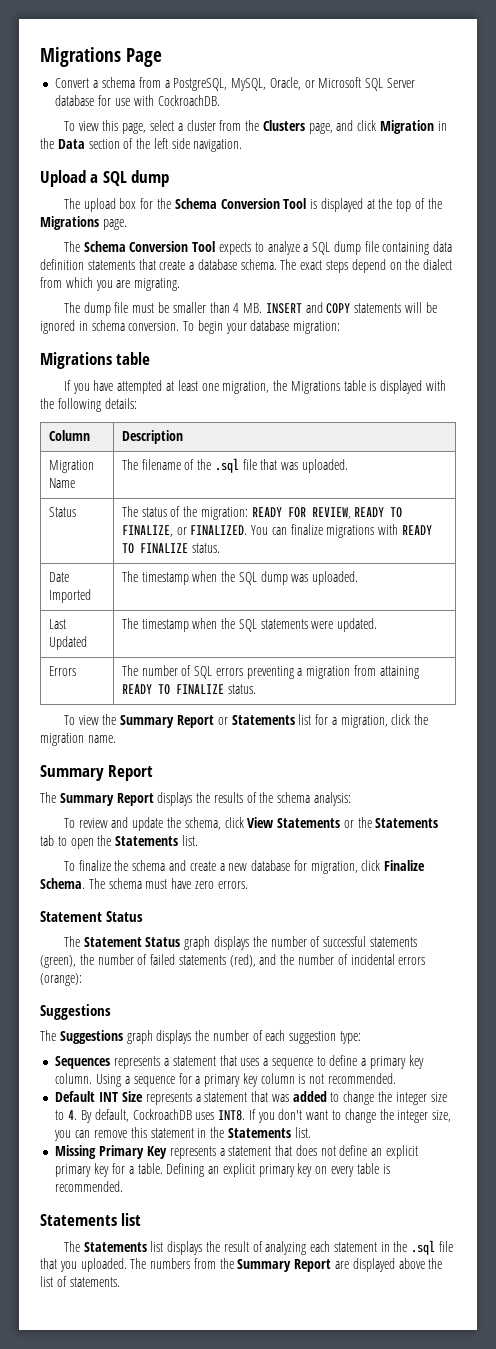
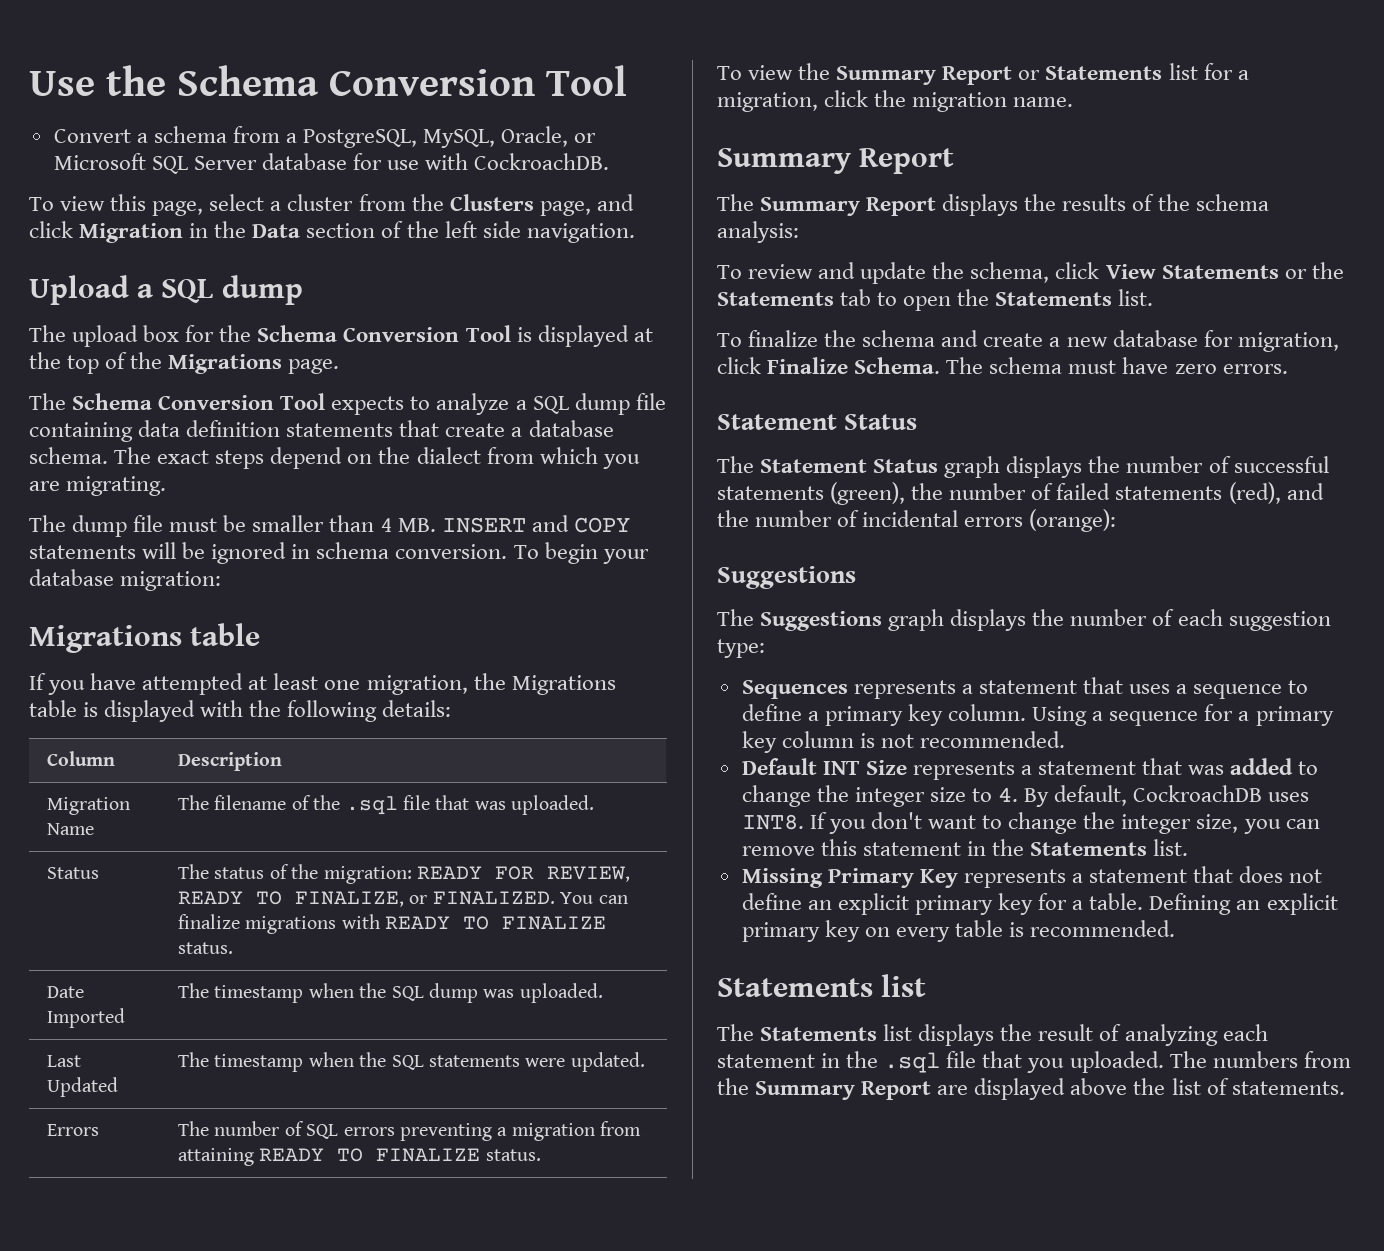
- Migrations Page
+ Use the Schema Conversion Tool

